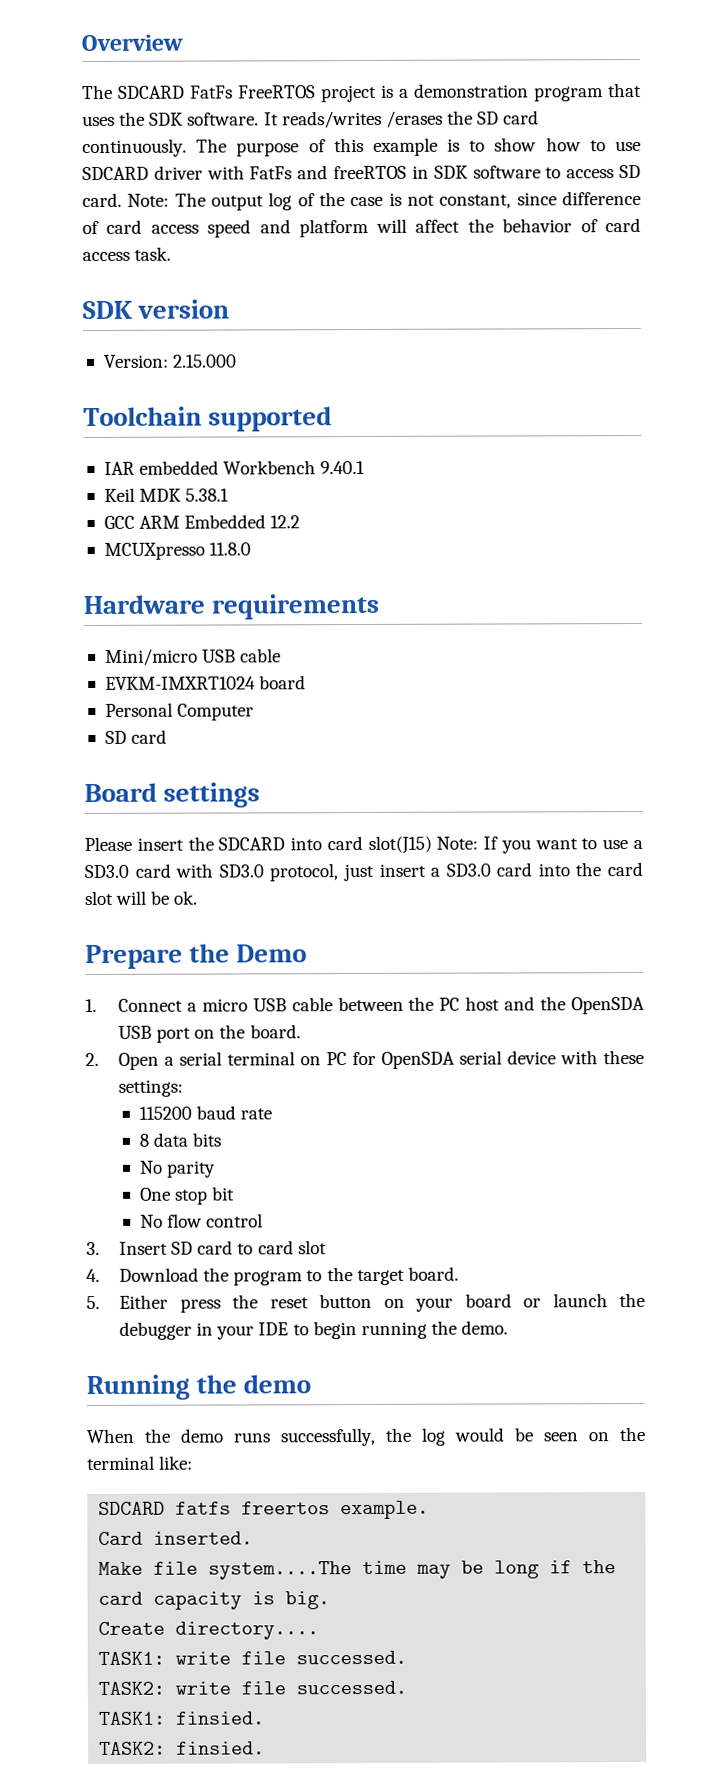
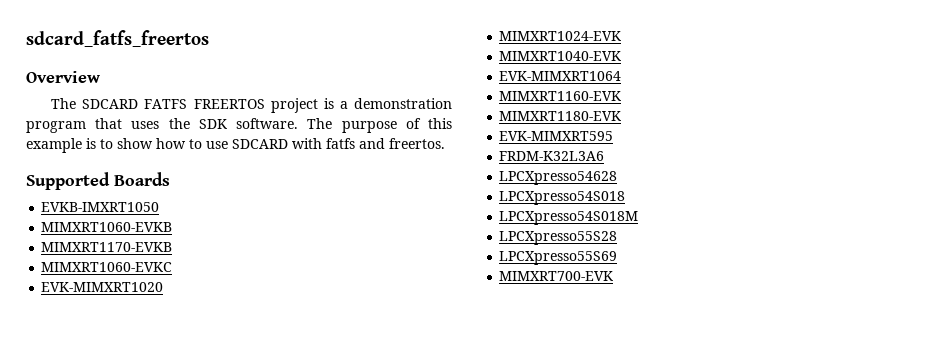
+ sdcard_fatfs_freertos
- The SDCARD FatFs FreeRTOS project is a demonstration program that uses the SDK software.
+ The SDCARD FATFS FREERTOS project is a demonstration program that uses the SDK software.
- It reads/writes /erases the SD card continuously.
- The purpose of this example is to show how to use SDCARD driver with FatFs and freeRTOS in SDK software to access SD card. Note: The output log of the case is not constant, since difference of card access speed and platform will affect the behavior of card access task.
- SDK version
- Version: 2.15.000
- Toolchain supported
- IAR embedded Workbench 9.40.1
- Keil MDK 5.38.1
- GCC ARM Embedded 12.2
- MCUXpresso 11.8.0
- Hardware requirements
- Mini/micro USB cable
- EVKM-IMXRT1024 board
- Personal Computer
- SD card
- Board settings
- Please insert the SDCARD into card slot(J15) Note: If you want to use a SD3.0 card with SD3.0 protocol, just insert a SD3.0 card into the card slot will be ok.
- Prepare the Demo
- 1. Connect a micro USB cable between the PC host and the OpenSDA USB port on the board.
- 2. Open a serial terminal on PC for OpenSDA serial device with these settings:
- 115200 baud rate
- 8 data bits
- No parity
- One stop bit
- No flow control
- 3. Insert SD card to card slot
- 4. Download the program to the target board.
- 5. Either press the reset button on your board or launch the debugger in your IDE to begin running the demo.
- Running the demo
- When the demo runs successfully, the log would be seen on the terminal like:
- SDCARD fatfs freertos example.
- Card inserted.
- Make file system....The time may be long if the card capacity is big.
- Create directory....
- TASK1: write file successed.
- TASK2: write file successed.
- TASK1: finsied.
- TASK2: finsied.
+ The purpose of this example is to show how to use SDCARD with fatfs and freertos.
+ Supported Boards
+ EVKB-IMXRT1050
+ MIMXRT1060-EVKB
+ MIMXRT1170-EVKB
+ MIMXRT1060-EVKC
+ EVK-MIMXRT1020
+ MIMXRT1024-EVK
+ MIMXRT1040-EVK
+ EVK-MIMXRT1064
+ MIMXRT1160-EVK
+ MIMXRT1180-EVK
+ EVK-MIMXRT595
+ FRDM-K32L3A6
+ LPCXpresso54628
+ LPCXpresso54S018
+ LPCXpresso54S018M
+ LPCXpresso55S28
+ LPCXpresso55S69
+ MIMXRT700-EVK

